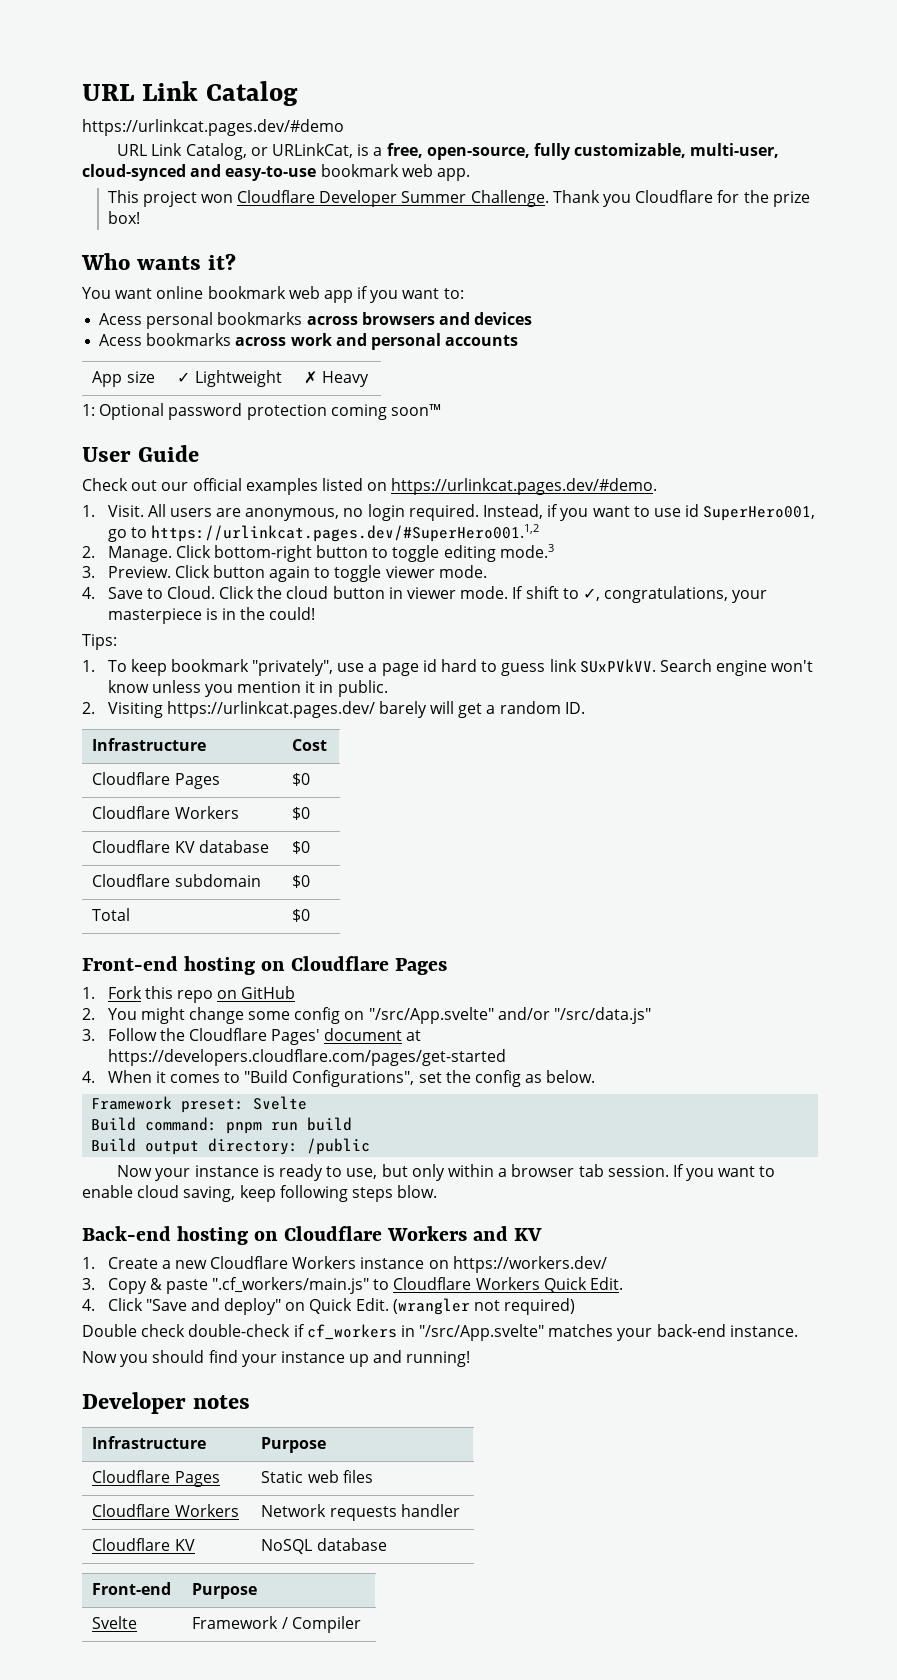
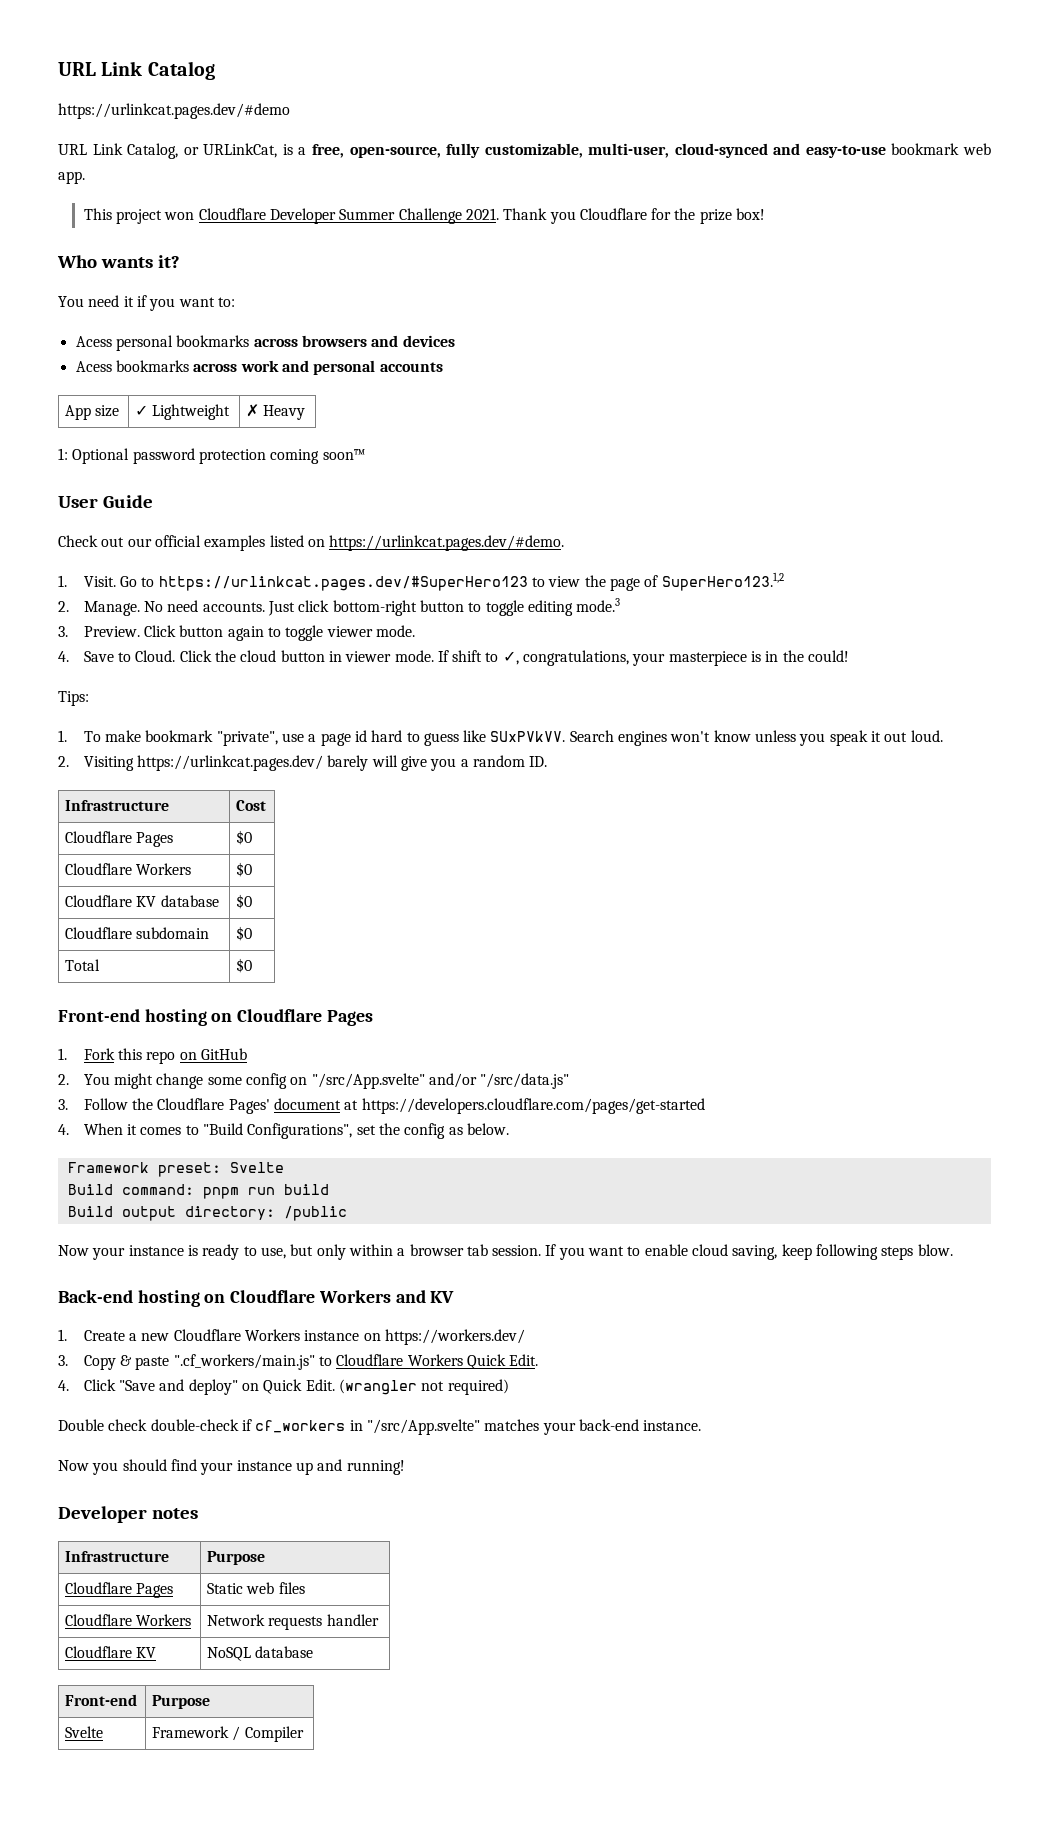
- This project won Cloudflare Developer Summer Challenge.
+ This project won Cloudflare Developer Summer Challenge 2021.
- You want online bookmark web app if you want to:
+ You need it if you want to:
- All users are anonymous, no login required. Instead, if you want to use id SuperHero001, go to https://urlinkcat.pages.dev/#SuperHero001.1,2
- 2. Manage. Click bottom-right button to toggle editing mode.3
+ Go to https://urlinkcat.pages.dev/#SuperHero123 to view the page of SuperHero123.1,2
+ 2. Manage. No need accounts. Just click bottom-right button to toggle editing mode.3
- 1. To keep bookmark "privately", use a page id hard to guess link SUxPVkVV.
+ 1. To make bookmark "private", use a page id hard to guess like SUxPVkVV.
- Search engine won't know unless you mention it in public.
+ Search engines won't know unless you speak it out loud.
- 2. Visiting https://urlinkcat.pages.dev/ barely will get a random ID.
+ 2. Visiting https://urlinkcat.pages.dev/ barely will give you a random ID.

